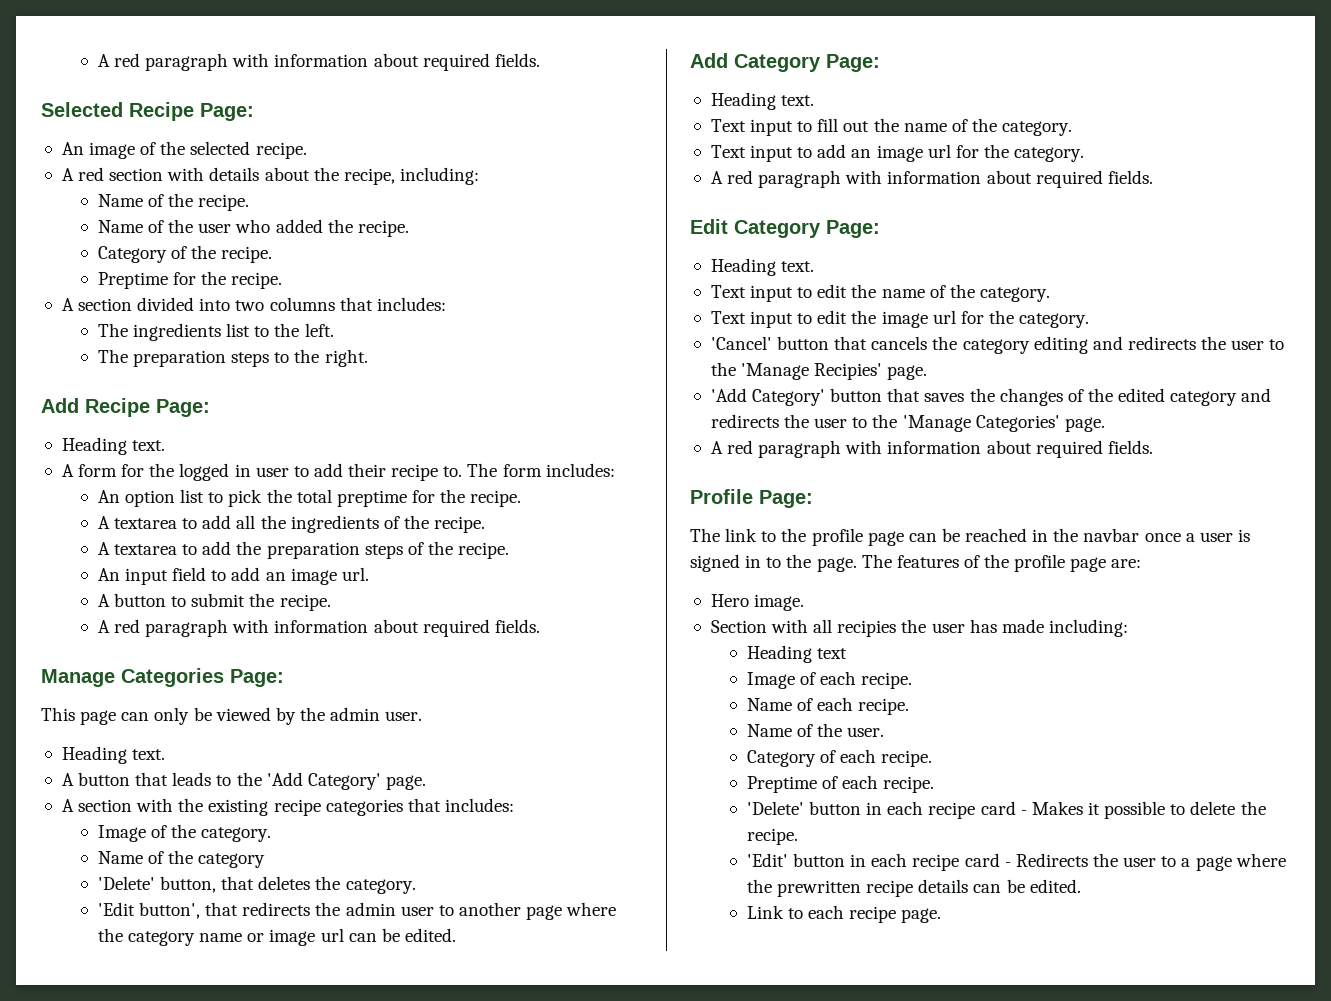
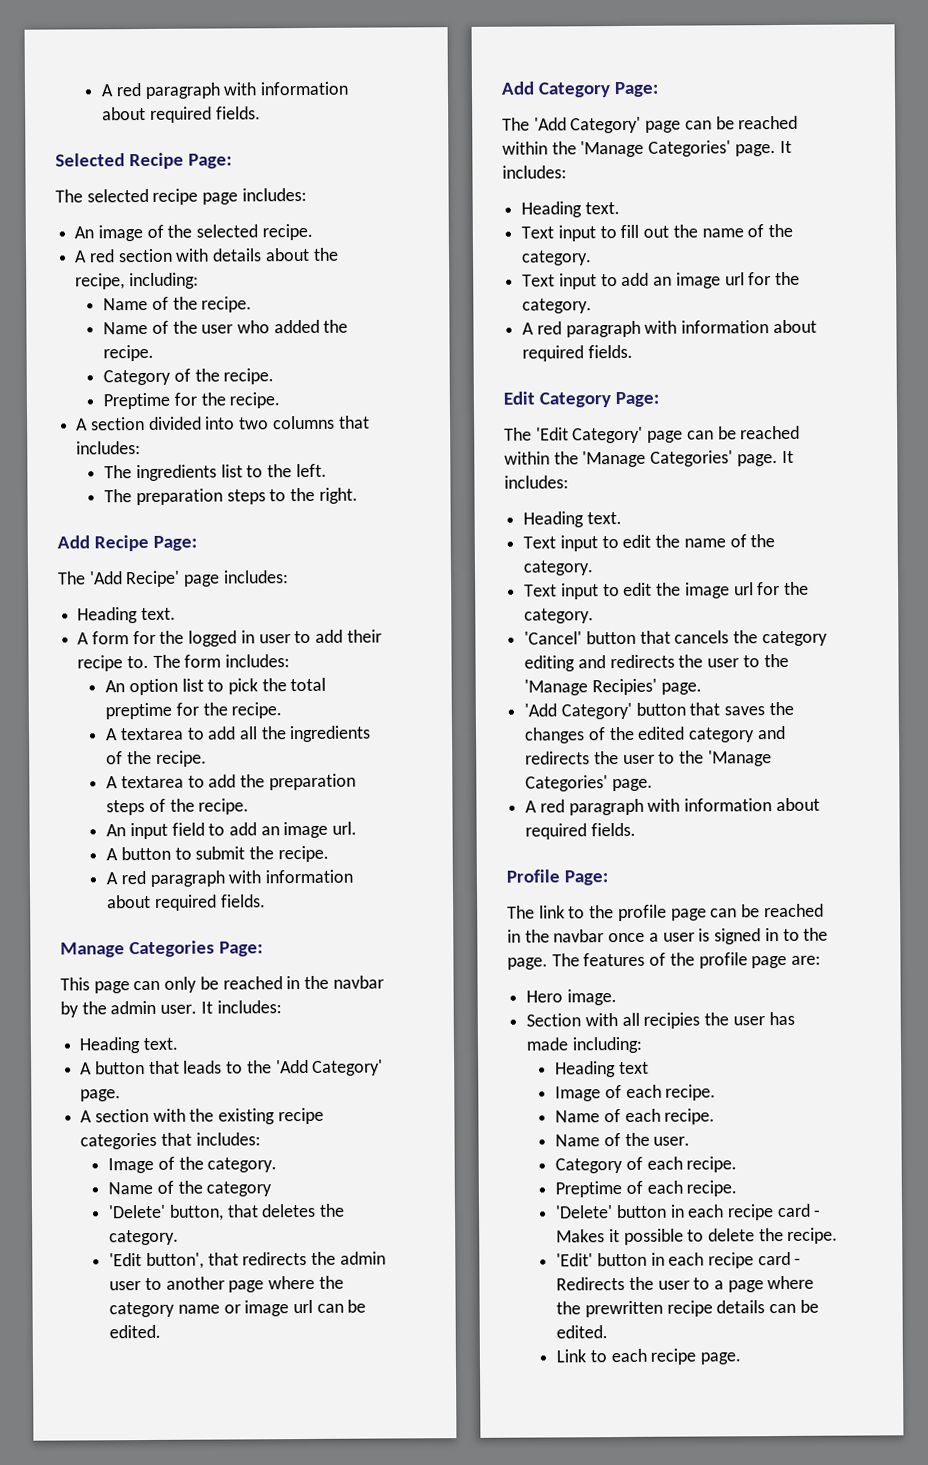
+ The selected recipe page includes:
+ The 'Add Recipe' page includes:
- This page can only be viewed by the admin user.
+ This page can only be reached in the navbar by the admin user. It includes:
+ The 'Add Category' page can be reached within the 'Manage Categories' page. It includes:
+ The 'Edit Category' page can be reached within the 'Manage Categories' page. It includes:

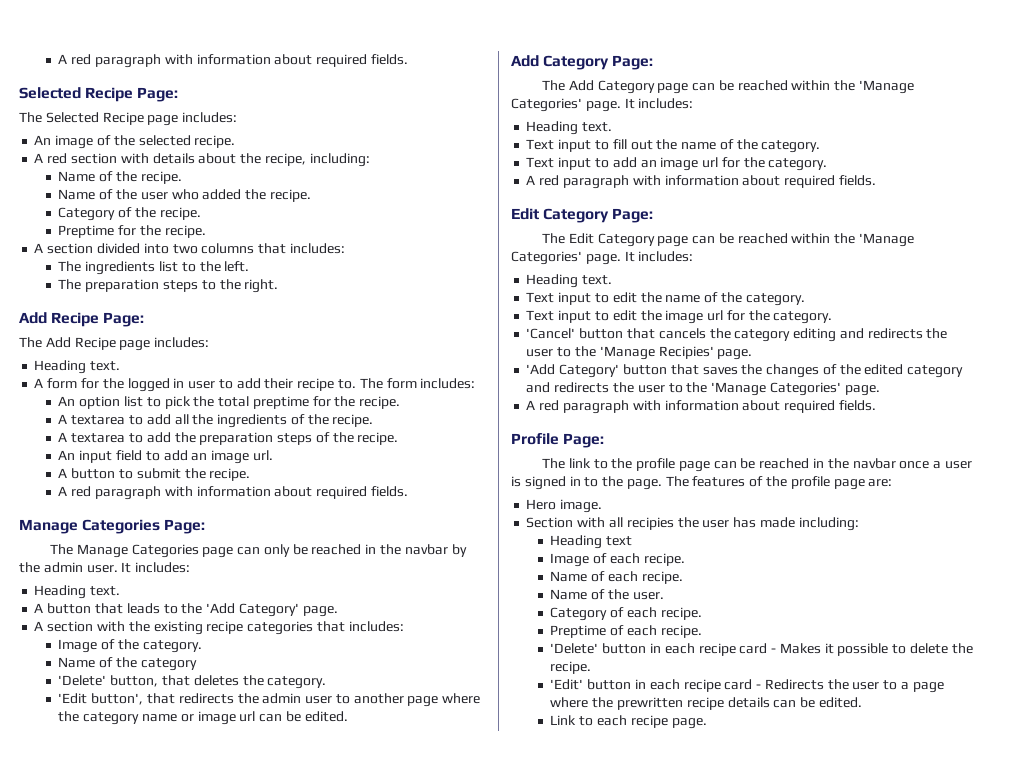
- The selected recipe page includes:
+ The Selected Recipe page includes:
- The 'Add Recipe' page includes:
+ The Add Recipe page includes:
- This page can only be reached in the navbar by the admin user.
+ The Manage Categories page can only be reached in the navbar by the admin user.
- The 'Add Category' page can be reached within the 'Manage Categories' page.
+ The Add Category page can be reached within the 'Manage Categories' page.
- The 'Edit Category' page can be reached within the 'Manage Categories' page.
+ The Edit Category page can be reached within the 'Manage Categories' page.

